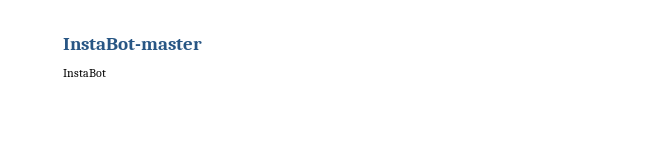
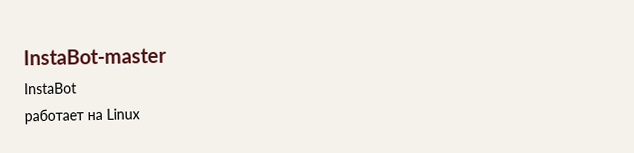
+ работает на Linux

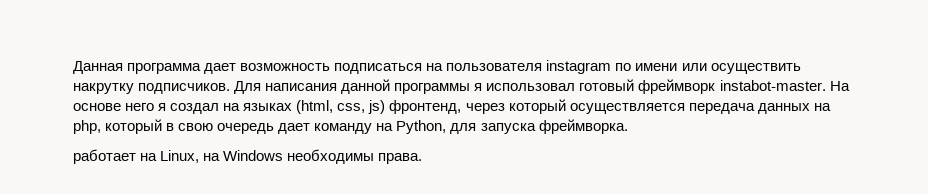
- InstaBot-master
- InstaBot
- работает на Linux
+ Данная программа дает возможность подписаться на пользователя instagram по имени или осуществить накрутку подписчиков. Для написания данной программы я использовал готовый фреймворк instabot-master. На основе него я создал на языках (html, css, js) фронтенд, через который осуществляется передача данных на php, который в свою очередь дает команду на Python, для запуска фреймворка.
+ работает на Linux, на Windows необходимы права.

